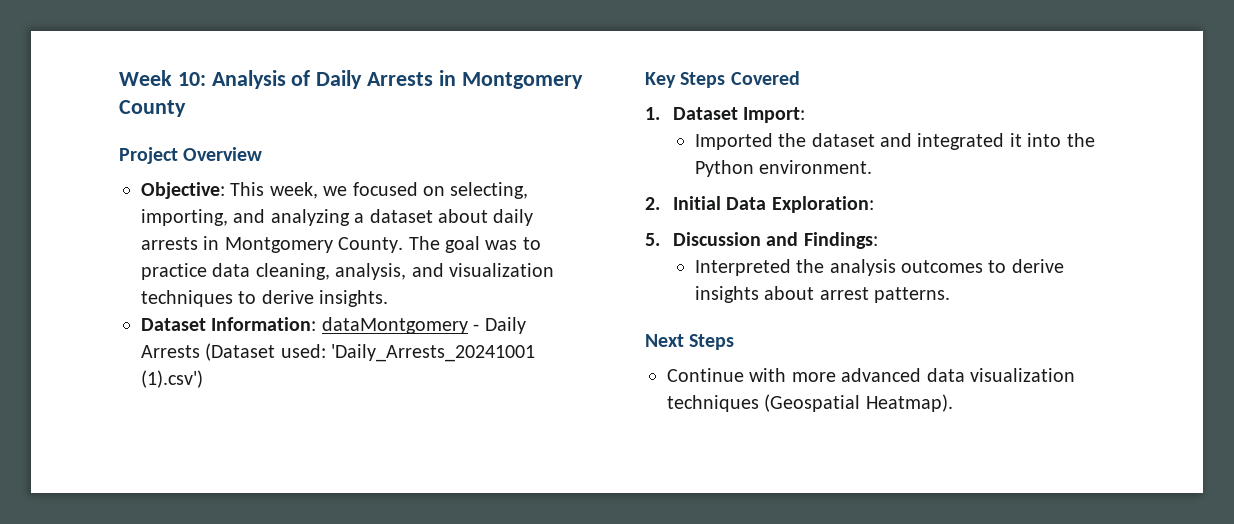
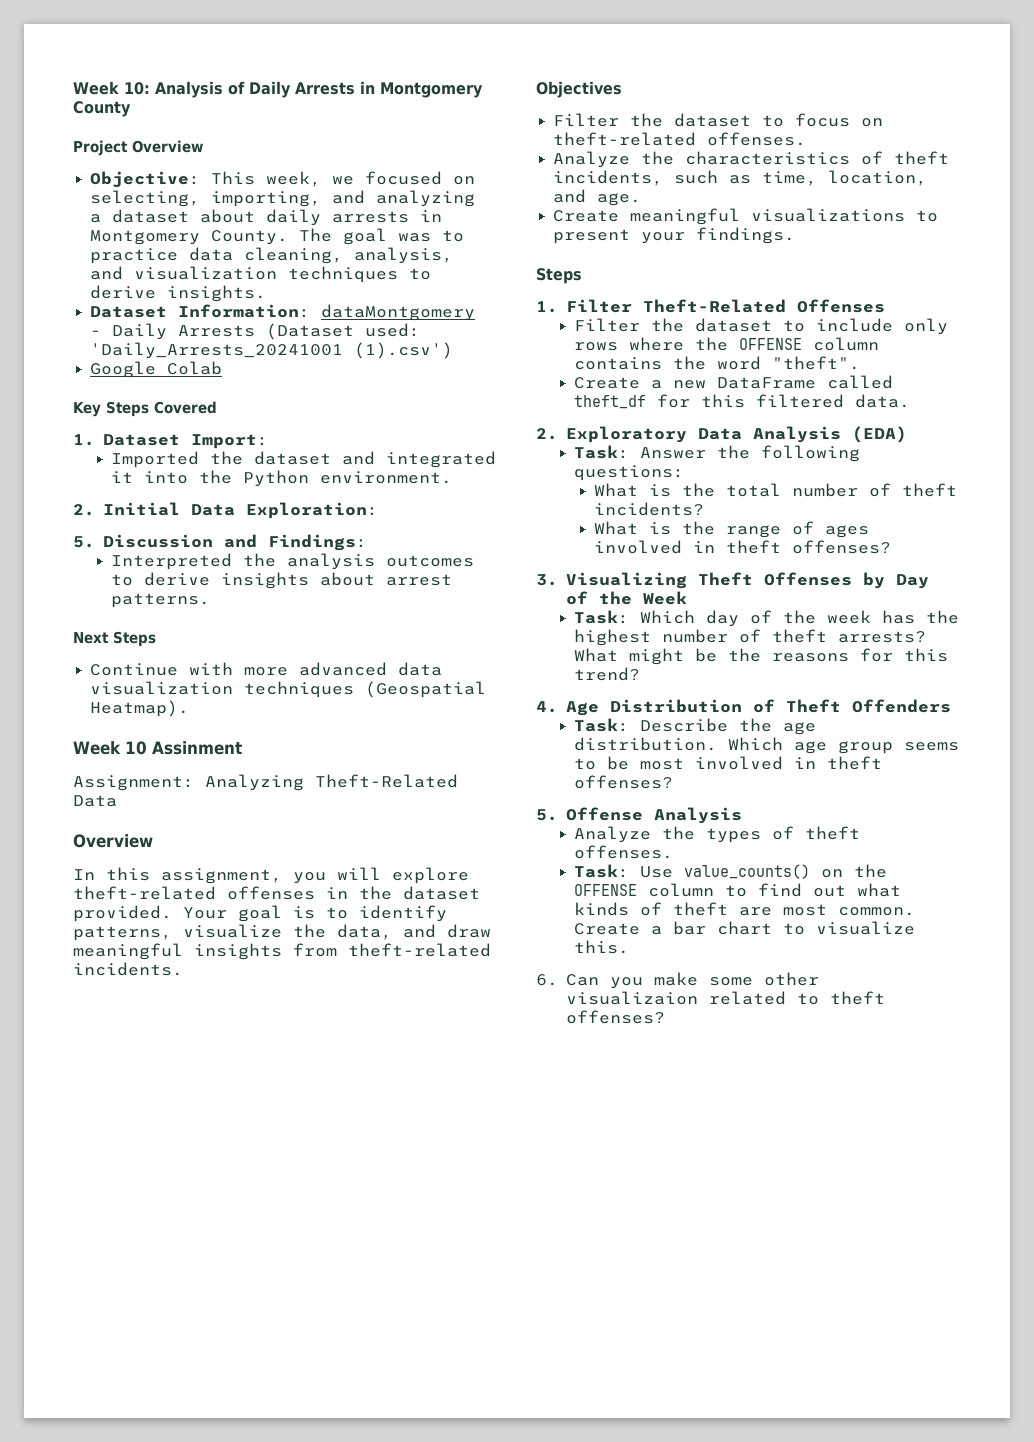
+ Google Colab
+ Week 10 Assinment
+ Assignment: Analyzing Theft-Related Data
+ Overview
+ In this assignment, you will explore theft-related offenses in the dataset provided. Your goal is to identify patterns, visualize the data, and draw meaningful insights from theft-related incidents.
+ Objectives
+ Filter the dataset to focus on theft-related offenses.
+ Analyze the characteristics of theft incidents, such as time, location, and age.
+ Create meaningful visualizations to present your findings.
+ Steps
+ 1. Filter Theft-Related Offenses
+ Filter the dataset to include only rows where the OFFENSE column contains the word "theft".
+ Create a new DataFrame called theft_df for this filtered data.
+ 2. Exploratory Data Analysis (EDA)
+ Task: Answer the following questions:
+ What is the total number of theft incidents?
+ What is the range of ages involved in theft offenses?
+ 3. Visualizing Theft Offenses by Day of the Week
+ Task: Which day of the week has the highest number of theft arrests? What might be the reasons for this trend?
+ 4. Age Distribution of Theft Offenders
+ Task: Describe the age distribution. Which age group seems to be most involved in theft offenses?
+ 5. Offense Analysis
+ Analyze the types of theft offenses.
+ Task: Use value_counts() on the OFFENSE column to find out what kinds of theft are most common. Create a bar chart to visualize this.
+ 6. Can you make some other visualizaion related to theft offenses?

